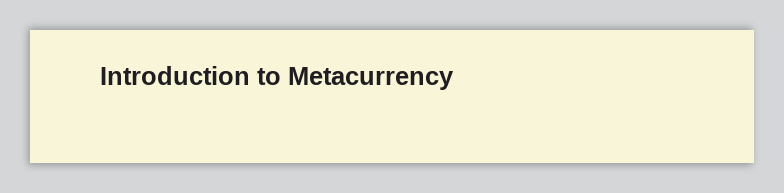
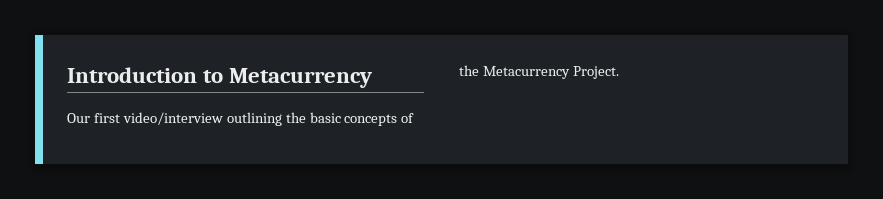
+ Our first video/interview outlining the basic concepts of the Metacurrency Project.

